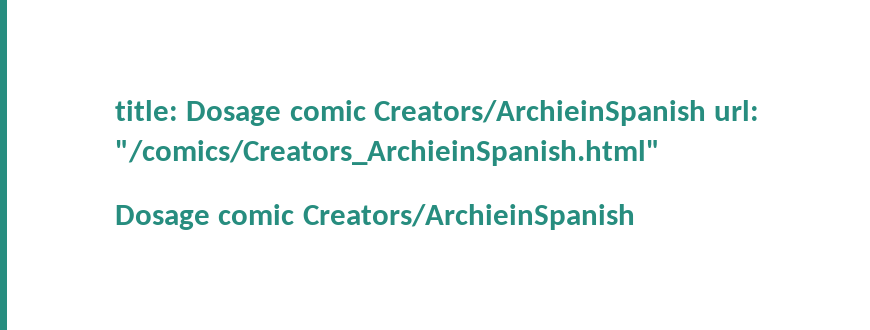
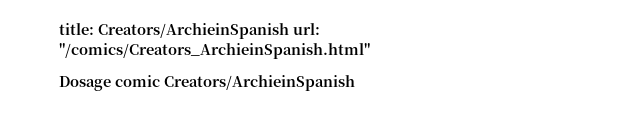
- title: Dosage comic Creators/ArchieinSpanish url: "/comics/Creators_ArchieinSpanish.html"
+ title: Creators/ArchieinSpanish url: "/comics/Creators_ArchieinSpanish.html"

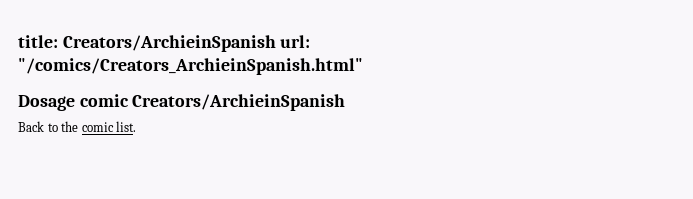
+ Back to the comic list.

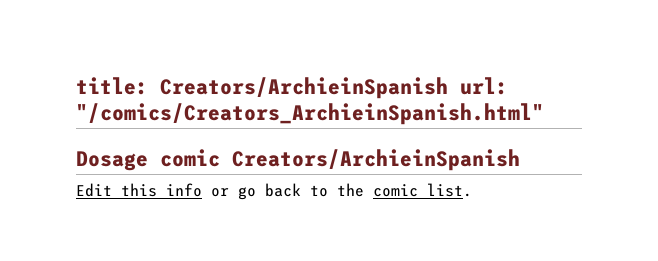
- Back to the comic list.
+ Edit this info or go back to the comic list.

